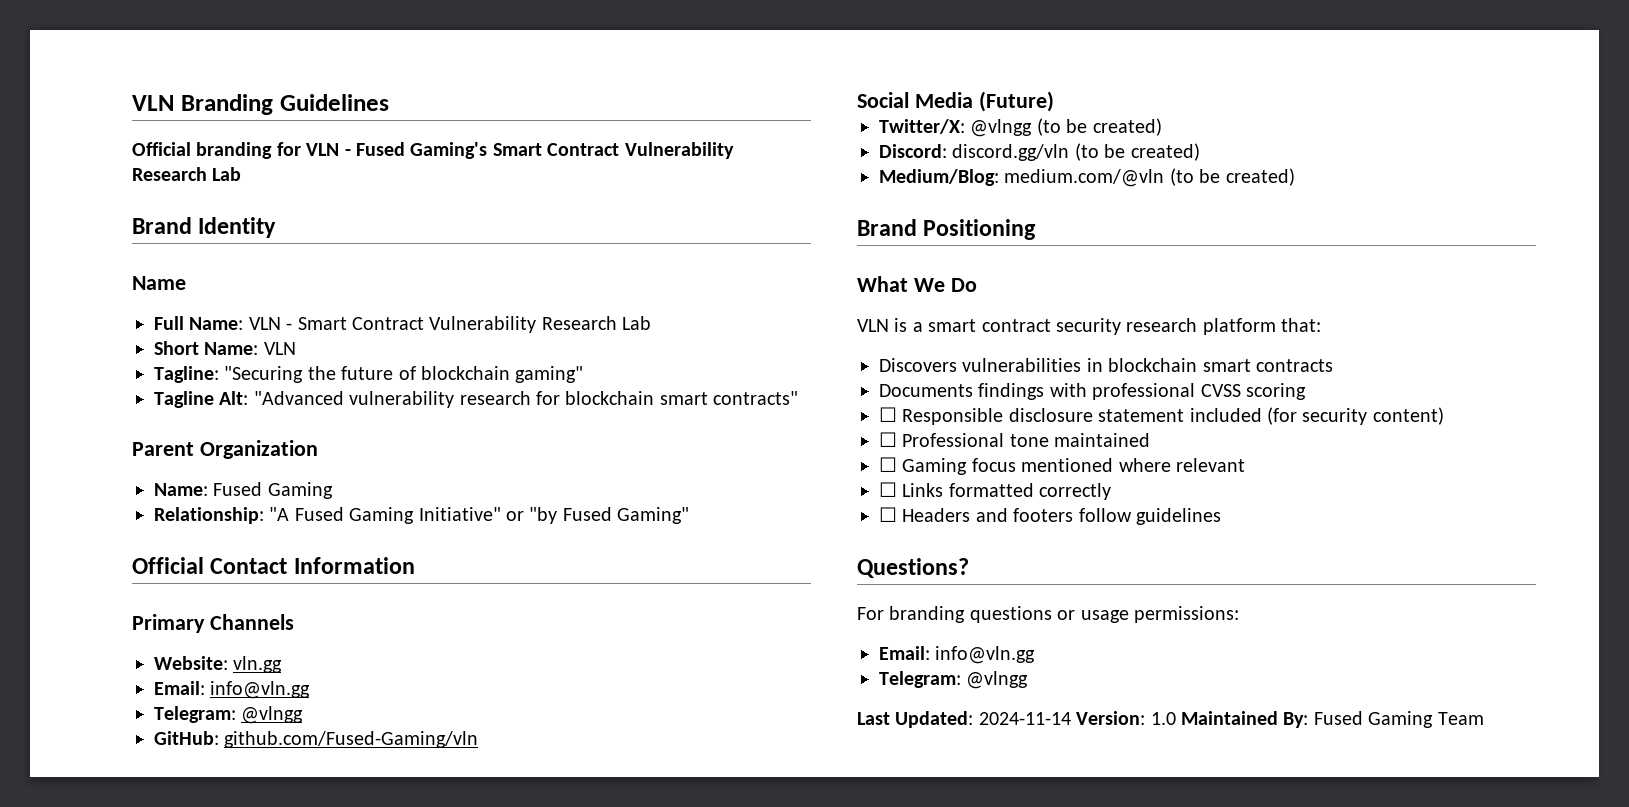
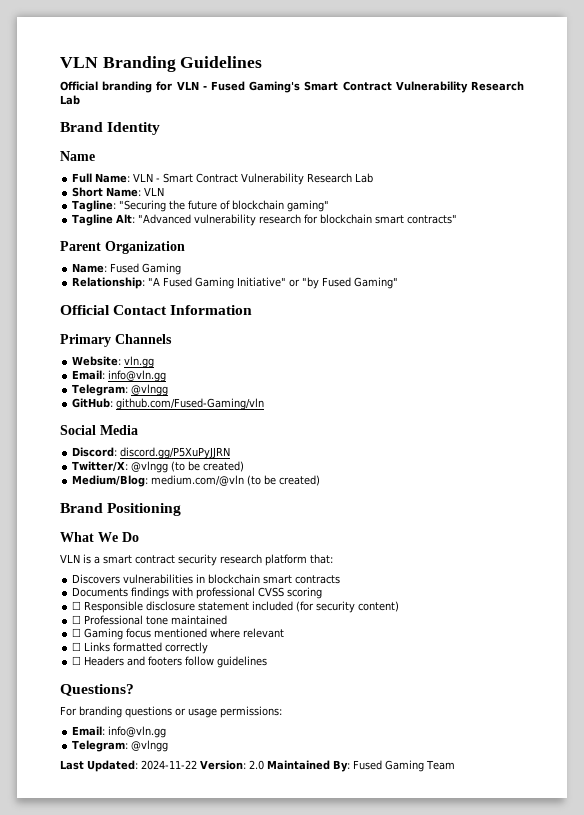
- Social Media (Future)
+ Social Media
+ Discord: discord.gg/P5XuPyJJRN
- Discord: discord.gg/vln (to be created)
- Last Updated: 2024-11-14 Version: 1.0 Maintained By: Fused Gaming Team
+ Last Updated: 2024-11-22 Version: 2.0 Maintained By: Fused Gaming Team

